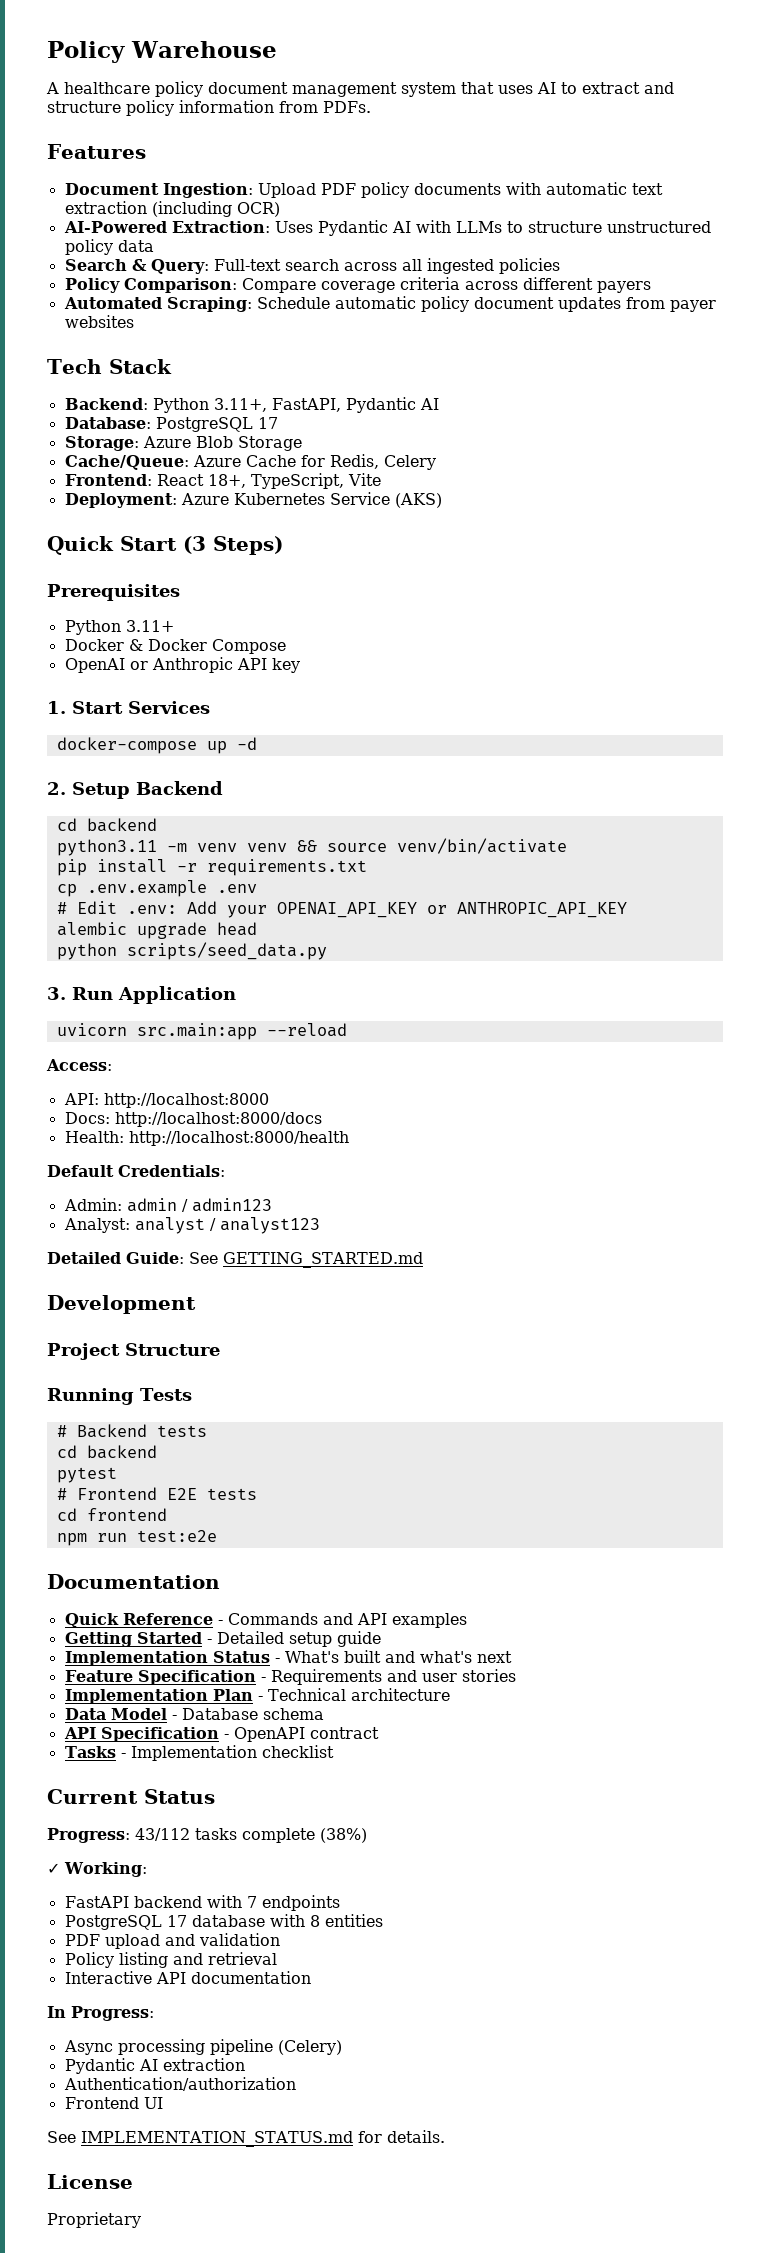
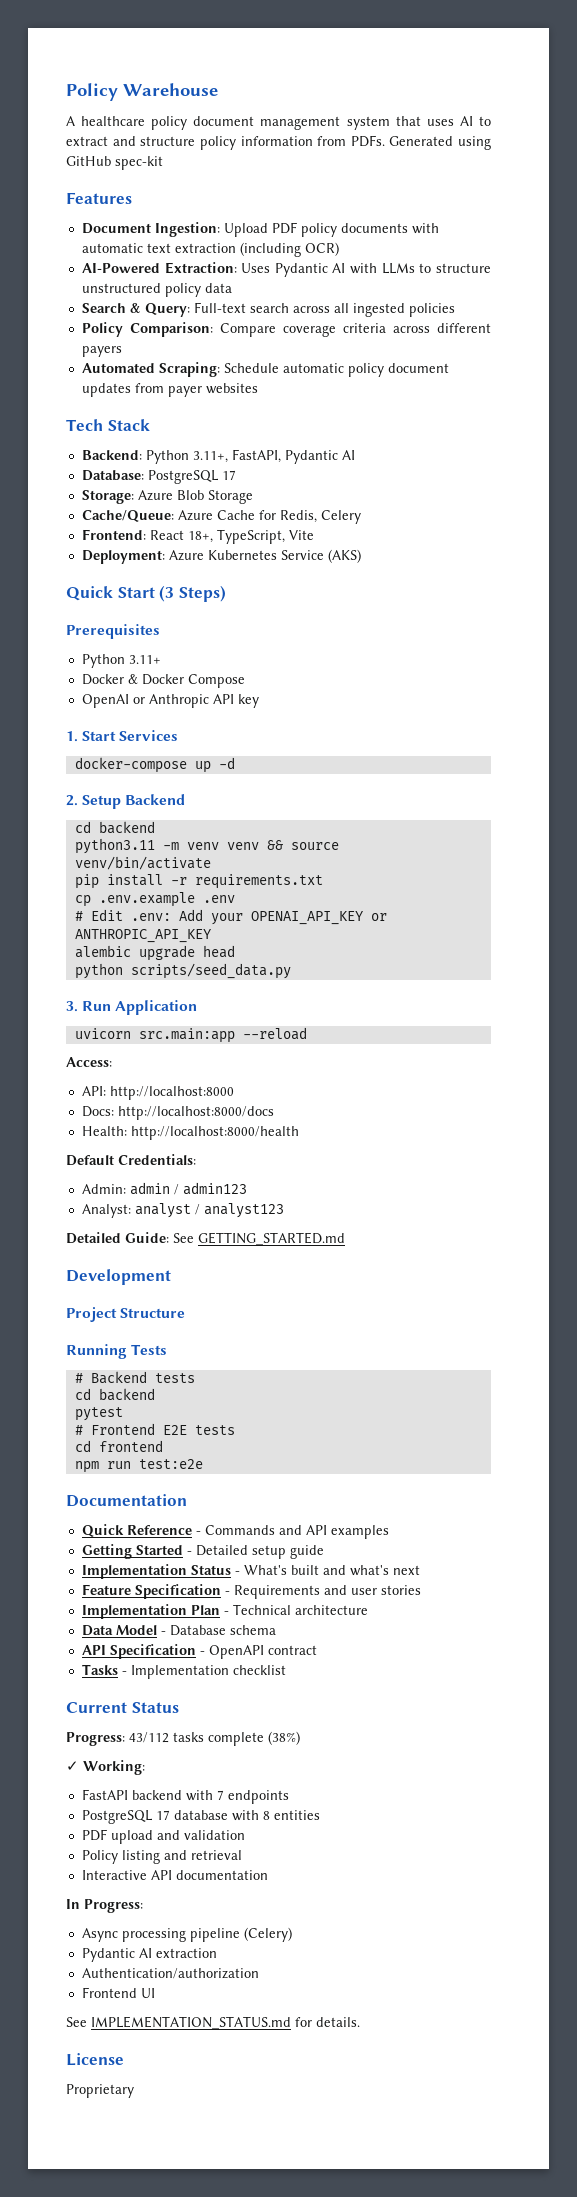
+ Generated using GitHub spec-kit

